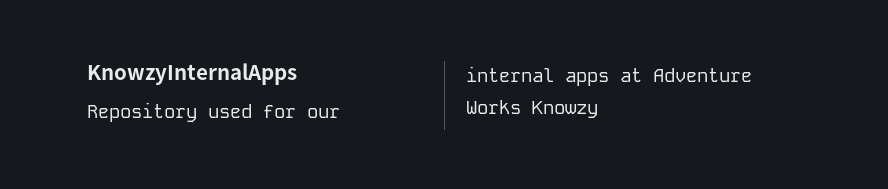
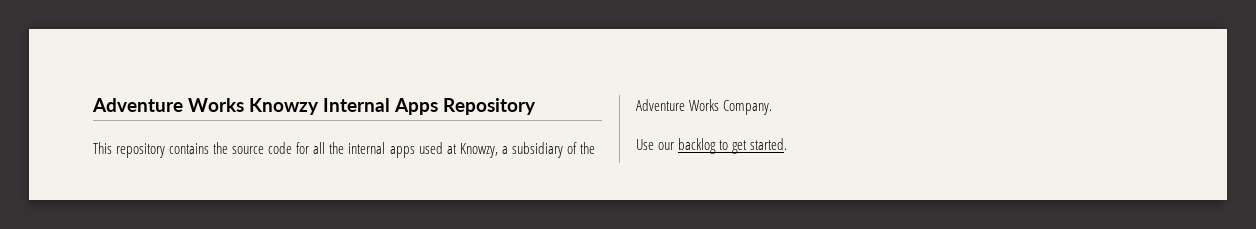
- KnowzyInternalApps
- Repository used for our internal apps at Adventure Works Knowzy
+ Adventure Works Knowzy Internal Apps Repository
+ This repository contains the source code for all the internal apps used at Knowzy, a subsidiary of the Adventure Works Company.
+ Use our backlog to get started.

